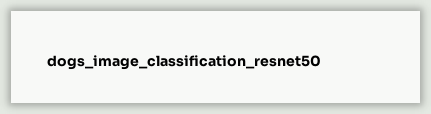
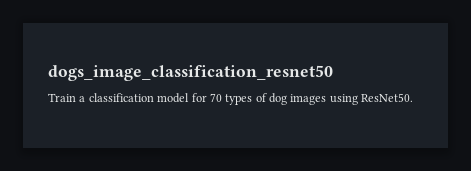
+ Train a classification model for 70 types of dog images using ResNet50.

